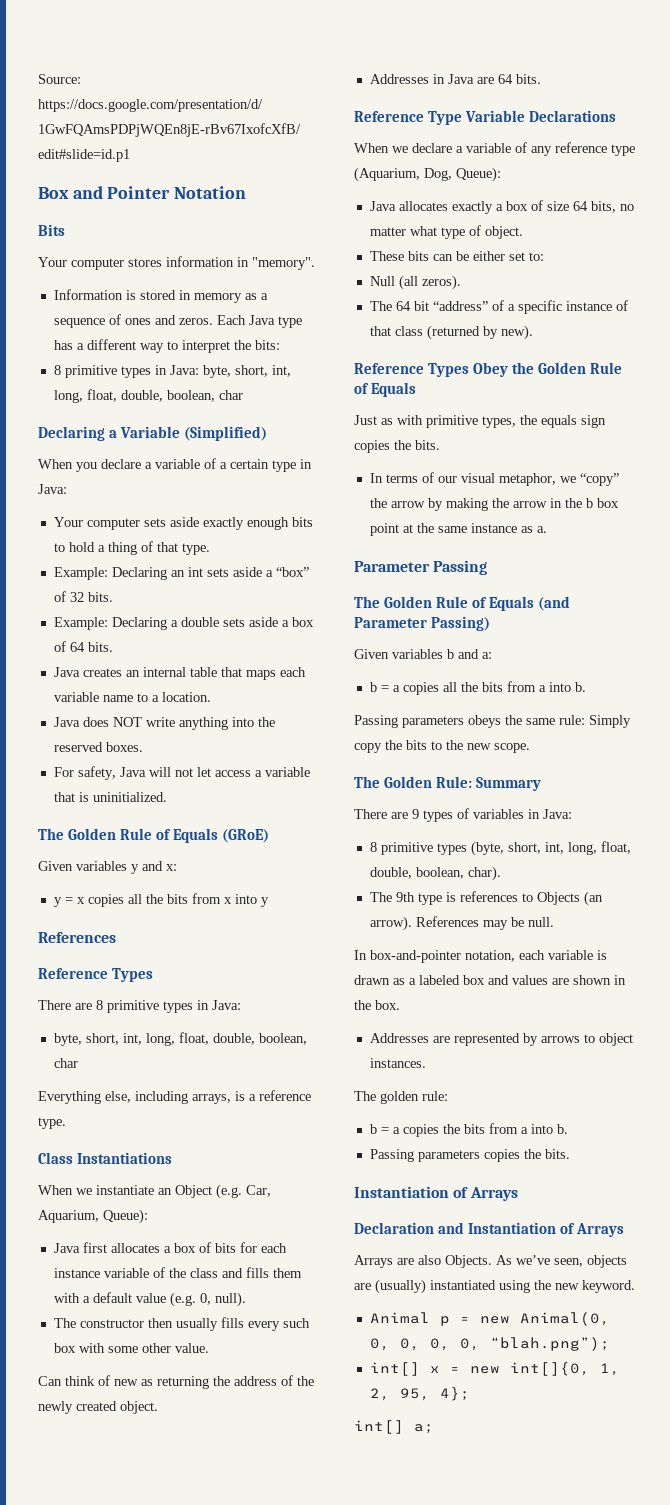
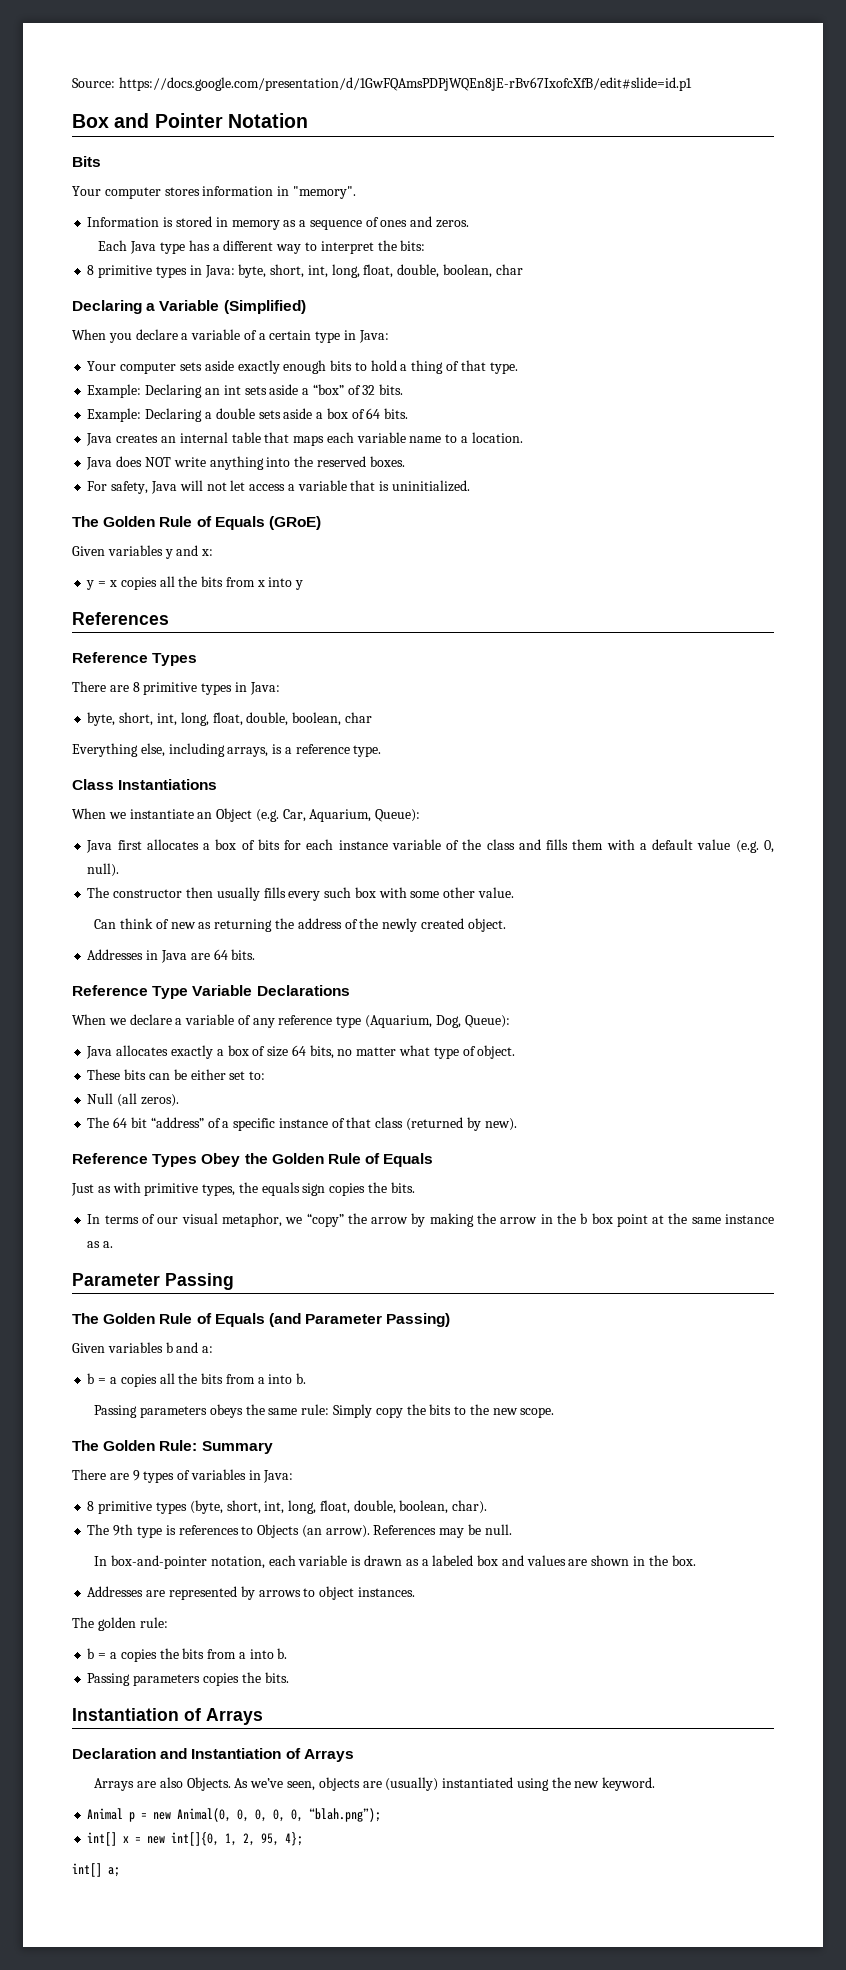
- Information is stored in memory as a sequence of ones and zeros. Each Java type has a different way to interpret the bits:
+ Information is stored in memory as a sequence of ones and zeros.
+ Each Java type has a different way to interpret the bits:

